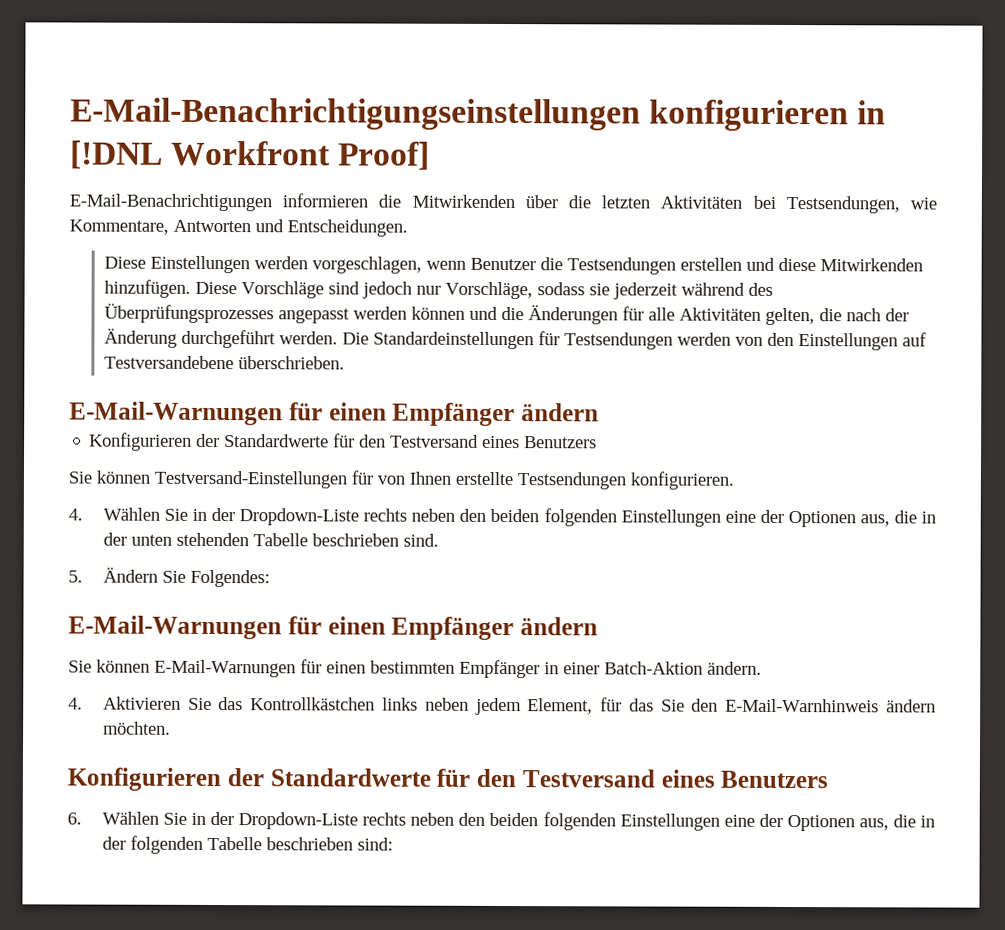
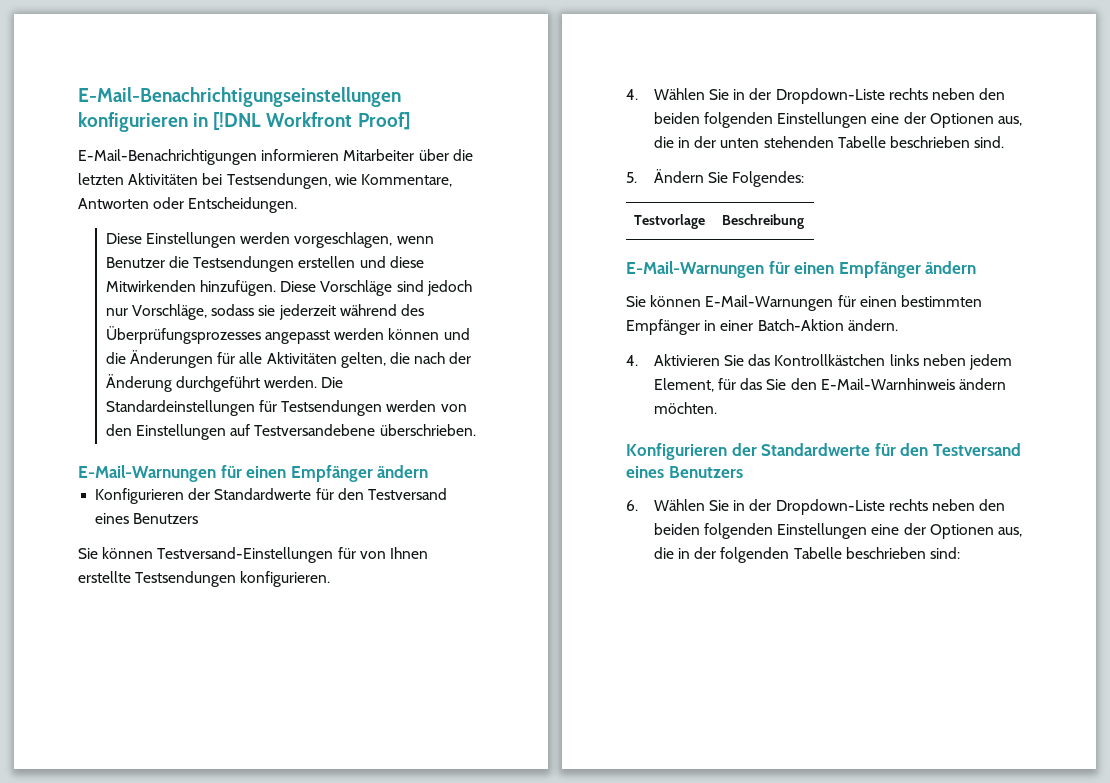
- E-Mail-Benachrichtigungen informieren die Mitwirkenden über die letzten Aktivitäten bei Testsendungen, wie Kommentare, Antworten und Entscheidungen.
+ E-Mail-Benachrichtigungen informieren Mitarbeiter über die letzten Aktivitäten bei Testsendungen, wie Kommentare, Antworten oder Entscheidungen.
+ Testvorlage | Beschreibung

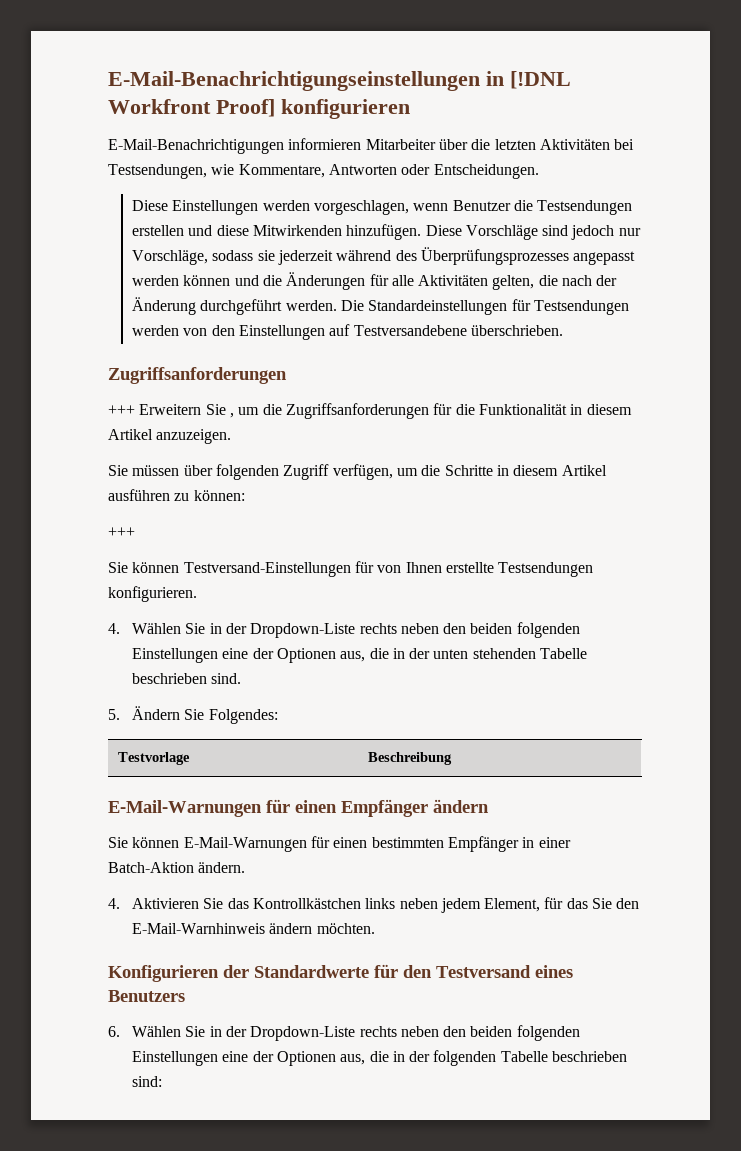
- E-Mail-Benachrichtigungseinstellungen konfigurieren in [!DNL Workfront Proof]
+ E-Mail-Benachrichtigungseinstellungen in [!DNL Workfront Proof] konfigurieren
  Die Standardeinstellungen für Testsendungen werden von den Einstellungen auf Testversandebene überschrieben.
- E-Mail-Warnungen für einen Empfänger ändern
- Konfigurieren der Standardwerte für den Testversand eines Benutzers
+ Zugriffsanforderungen
+ +++ Erweitern Sie , um die Zugriffsanforderungen für die Funktionalität in diesem Artikel anzuzeigen.
+ Sie müssen über folgenden Zugriff verfügen, um die Schritte in diesem Artikel ausführen zu können:
+ +++

